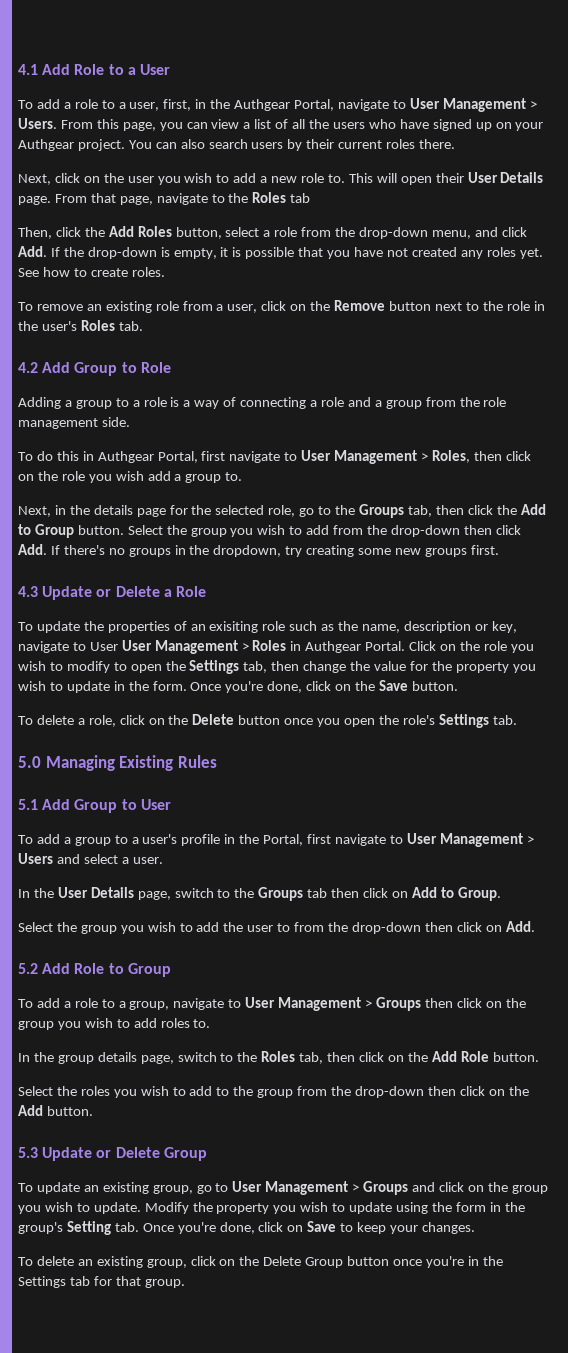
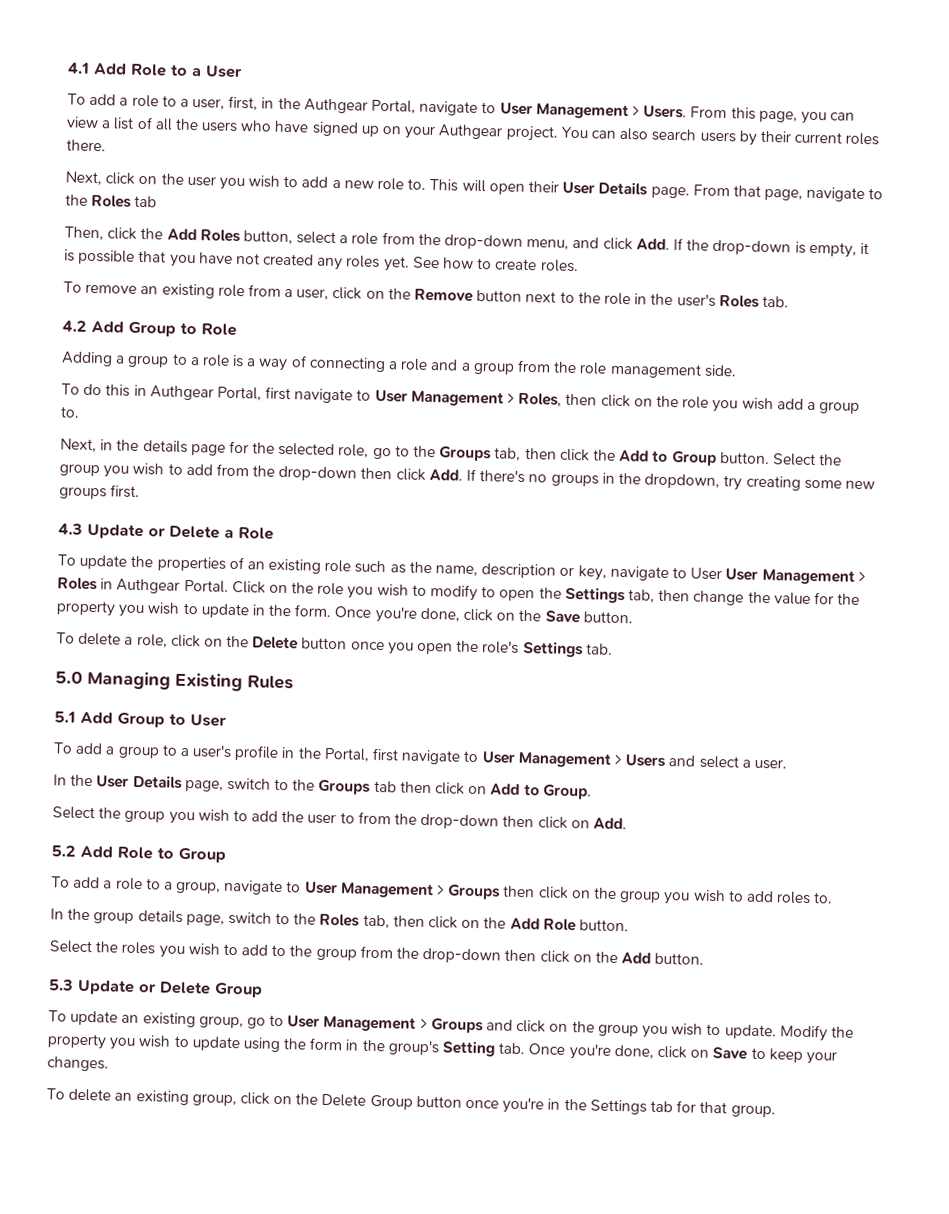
- To update the properties of an exisiting role such as the name, description or key, navigate to User User Management > Roles in Authgear Portal.
+ To update the properties of an existing role such as the name, description or key, navigate to User User Management > Roles in Authgear Portal.

